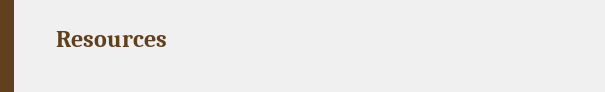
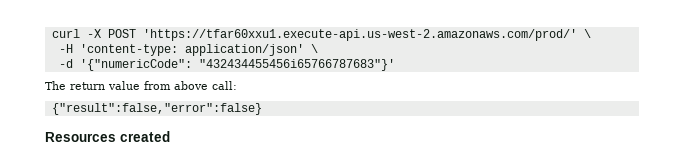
- Resources
+ curl -X POST 'https://tfar60xxu1.execute-api.us-west-2.amazonaws.com/prod/' \
+ -H 'content-type: application/json' \
+ -d '{"numericCode": "432434455456i65766787683"}'
+ The return value from above call:
+ {"result":false,"error":false}
+ Resources created

